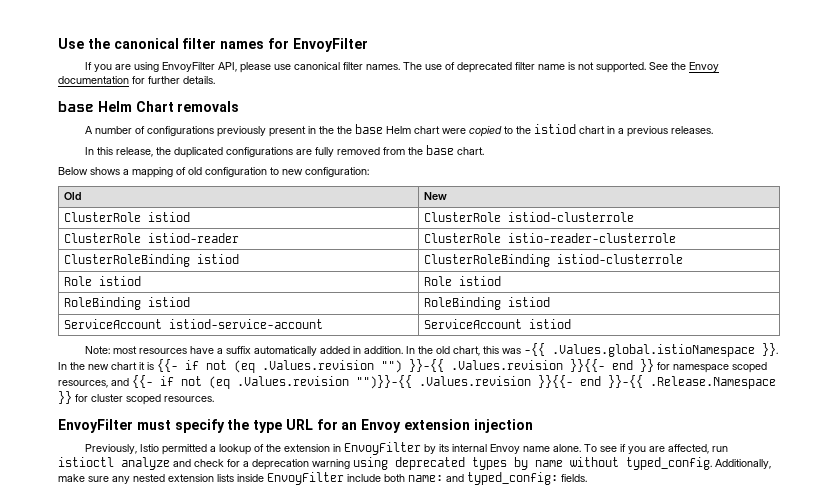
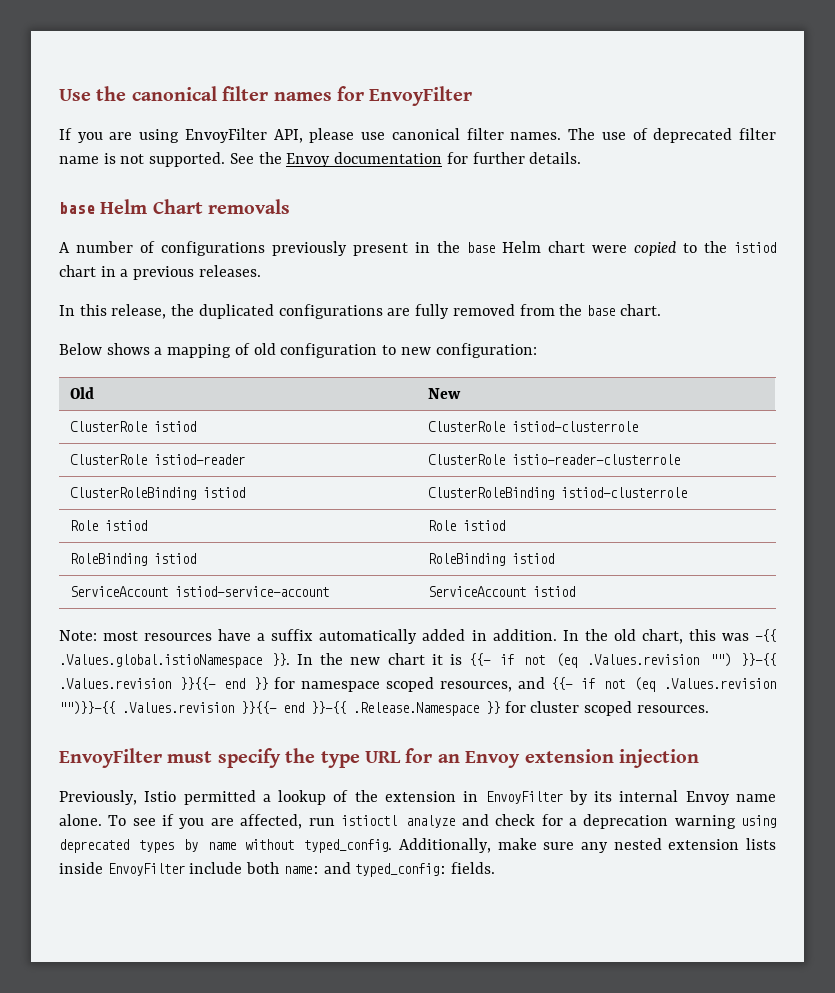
- A number of configurations previously present in the the base Helm chart were copied to the istiod chart in a previous releases.
+ A number of configurations previously present in the base Helm chart were copied to the istiod chart in a previous releases.

